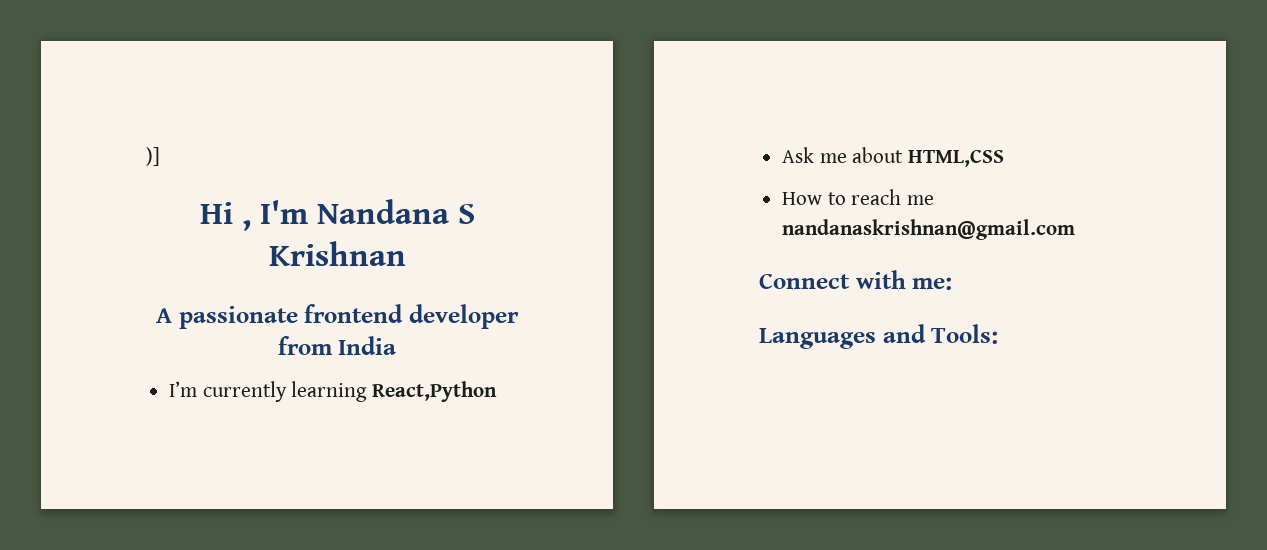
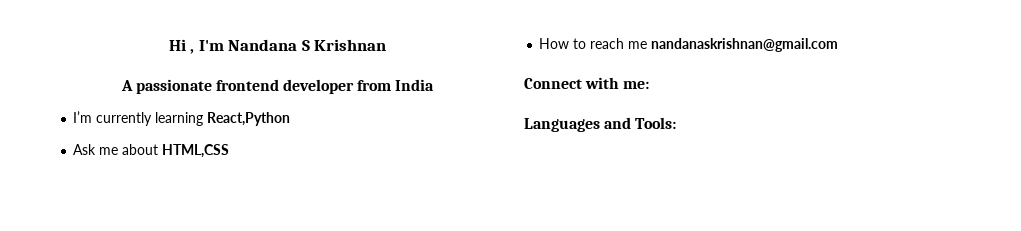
- )]

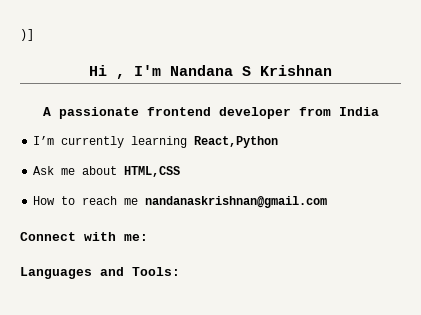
+ )]

